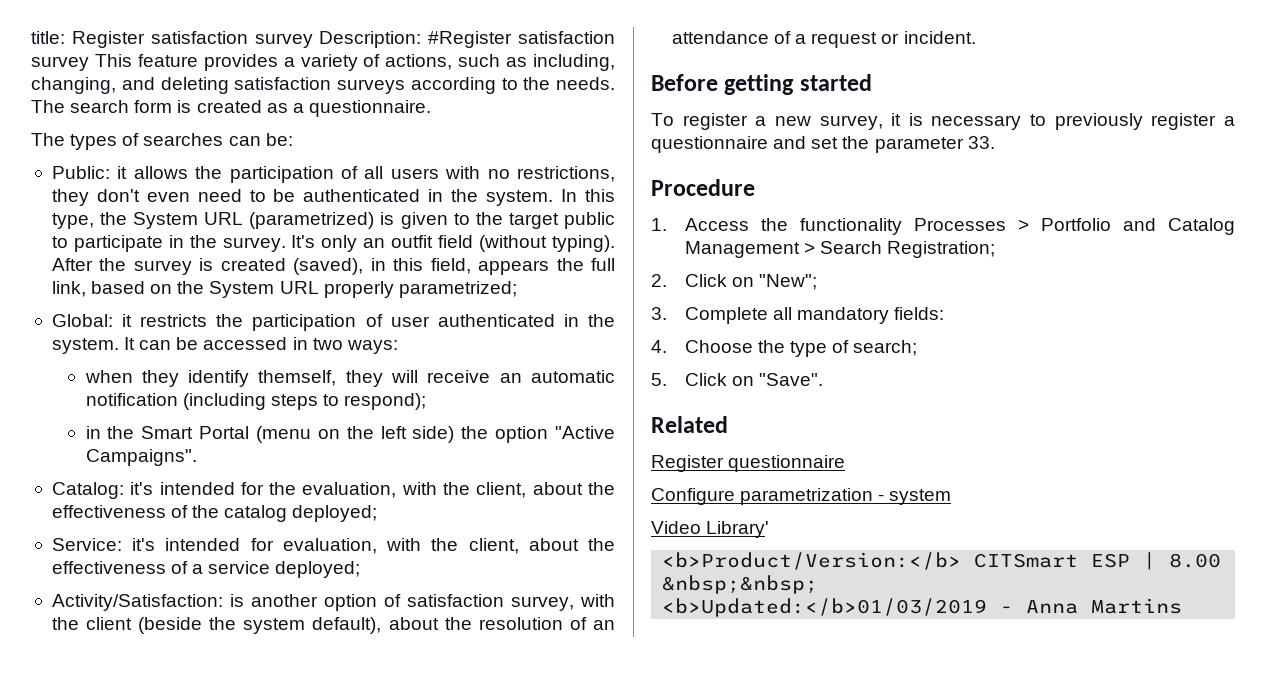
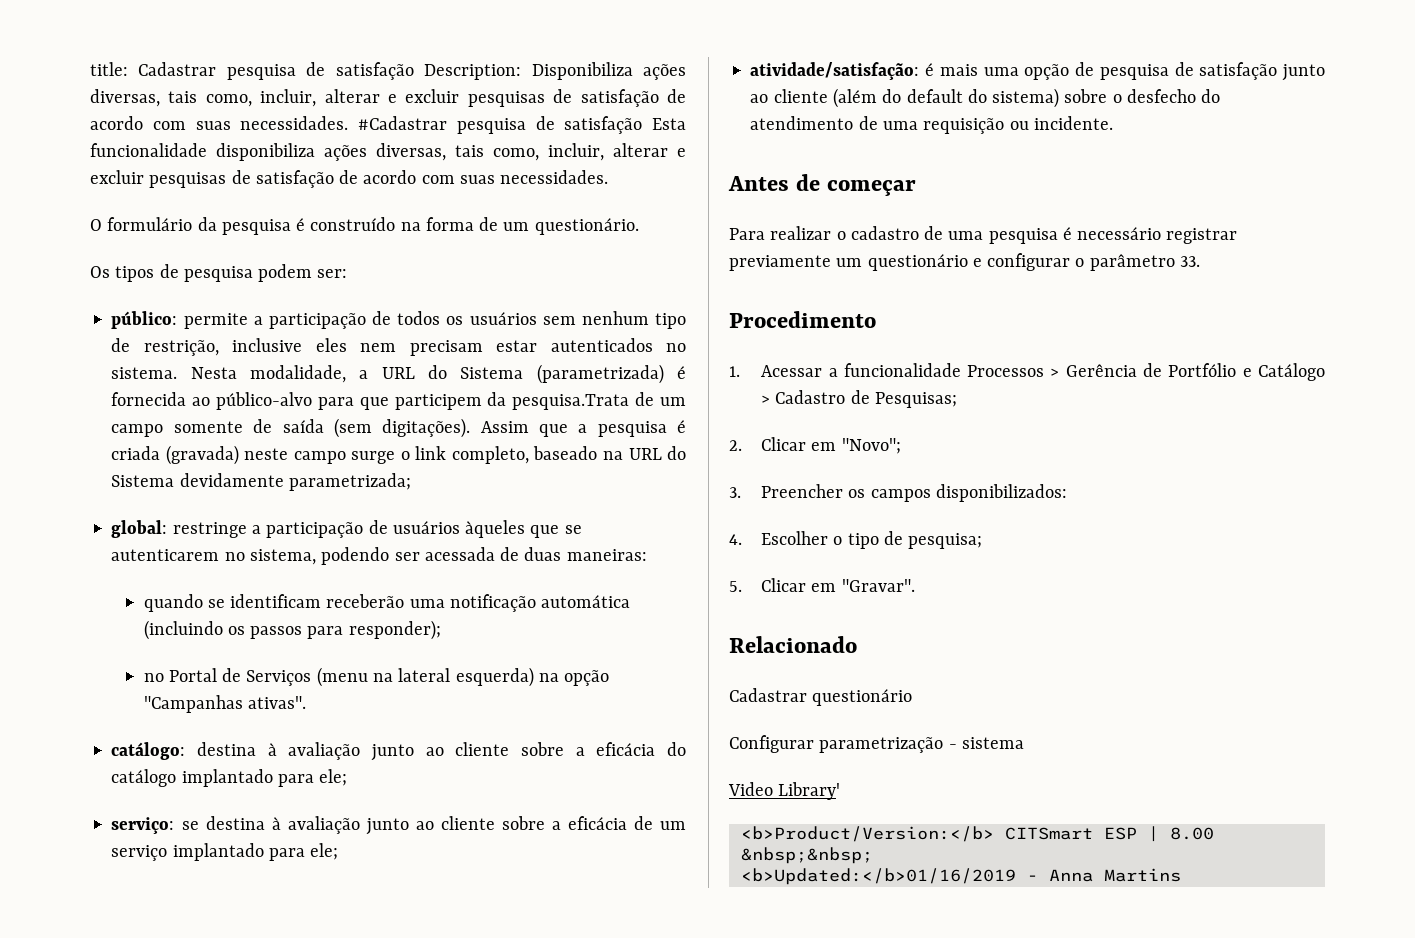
- title: Register satisfaction survey Description: #Register satisfaction survey This feature provides a variety of actions, such as including, changing, and deleting satisfaction surveys according to the needs. The search form is created as a questionnaire.
- The types of searches can be:
- Public: it allows the participation of all users with no restrictions, they don't even need to be authenticated in the system. In this type, the System URL (parametrized) is given to the target public to participate in the survey. It's only an outfit field (without typing). After the survey is created (saved), in this field, appears the full link, based on the System URL properly parametrized;
- Global: it restricts the participation of user authenticated in the system. It can be accessed in two ways:
- when they identify themself, they will receive an automatic notification (including steps to respond);
- in the Smart Portal (menu on the left side) the option "Active Campaigns".
- Catalog: it's intended for the evaluation, with the client, about the effectiveness of the catalog deployed;
- Service: it's intended for evaluation, with the client, about the effectiveness of a service deployed;
- Activity/Satisfaction: is another option of satisfaction survey, with the client (beside the system default), about the resolution of an attendance of a request or incident.
- Before getting started
- To register a new survey, it is necessary to previously register a questionnaire and set the parameter 33.
+ title: Cadastrar pesquisa de satisfação Description: Disponibiliza ações diversas, tais como, incluir, alterar e excluir pesquisas de satisfação de acordo com suas necessidades. #Cadastrar pesquisa de satisfação Esta funcionalidade disponibiliza ações diversas, tais como, incluir, alterar e excluir pesquisas de satisfação de acordo com suas necessidades.
+ O formulário da pesquisa é construído na forma de um questionário.
+ Os tipos de pesquisa podem ser:
+ público: permite a participação de todos os usuários sem nenhum tipo de restrição, inclusive eles nem precisam estar autenticados no sistema. Nesta modalidade, a URL do Sistema (parametrizada) é fornecida ao público-alvo para que participem da pesquisa.Trata de um campo somente de saída (sem digitações). Assim que a pesquisa é criada (gravada) neste campo surge o link completo, baseado na URL do Sistema devidamente parametrizada;
+ global: restringe a participação de usuários àqueles que se autenticarem no sistema, podendo ser acessada de duas maneiras:
+ quando se identificam receberão uma notificação automática (incluindo os passos para responder);
+ no Portal de Serviços (menu na lateral esquerda) na opção "Campanhas ativas".
+ catálogo: destina à avaliação junto ao cliente sobre a eficácia do catálogo implantado para ele;
+ serviço: se destina à avaliação junto ao cliente sobre a eficácia de um serviço implantado para ele;
+ atividade/satisfação: é mais uma opção de pesquisa de satisfação junto ao cliente (além do default do sistema) sobre o desfecho do atendimento de uma requisição ou incidente.
+ Antes de começar
+ Para realizar o cadastro de uma pesquisa é necessário registrar previamente um questionário e configurar o parâmetro 33.
- Procedure
+ Procedimento
- 1. Access the functionality Processes > Portfolio and Catalog Management > Search Registration;
- 2. Click on "New";
- 3. Complete all mandatory fields:
- 4. Choose the type of search;
- 5. Click on "Save".
- Related
- Register questionnaire
- Configure parametrization - system
+ 1. Acessar a funcionalidade Processos > Gerência de Portfólio e Catálogo > Cadastro de Pesquisas;
+ 2. Clicar em "Novo";
+ 3. Preencher os campos disponibilizados:
+ 4. Escolher o tipo de pesquisa;
+ 5. Clicar em "Gravar".
+ Relacionado
+ Cadastrar questionário
+ Configurar parametrização - sistema
- <b>Updated:</b>01/03/2019 - Anna Martins
+ <b>Updated:</b>01/16/2019 - Anna Martins

